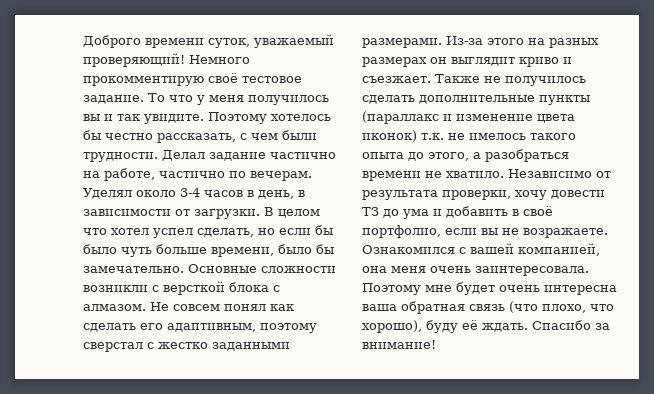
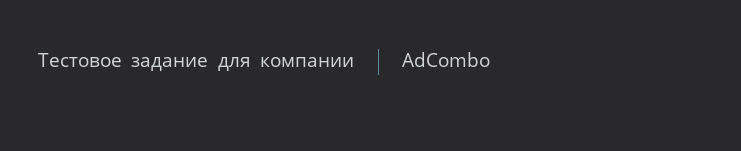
- Доброго времени суток, уважаемый проверяющий! Немного прокомментирую своё тестовое задание. То что у меня получилось вы и так увидите. Поэтому хотелось бы честно рассказать, с чем были трудности. Делал задание частично на работе, частично по вечерам. Уделял около 3-4 часов в день, в зависимости от загрузки. В целом что хотел успел сделать, но если бы было чуть больше времени, было бы замечательно. Основные сложности возникли с версткой блока с алмазом. Не совсем понял как сделать его адаптивным, поэтому сверстал с жестко заданными размерами. Из-за этого на разных размерах он выглядит криво и съезжает. Также не получилось сделать дополнительные пункты (параллакс и изменение цвета иконок) т.к. не имелось такого опыта до этого, а разобраться времени не хватило. Независимо от результата проверки, хочу довести ТЗ до ума и добавить в своё портфолио, если вы не возражаете. Ознакомился с вашей компанией, она меня очень заинтересовала. Поэтому мне будет очень интересна ваша обратная связь (что плохо, что хорошо), буду её ждать. Спасибо за внимание!
+ Тестовое задание для компании AdCombo

